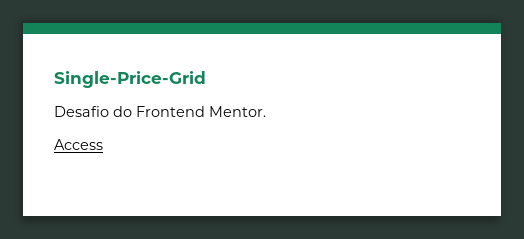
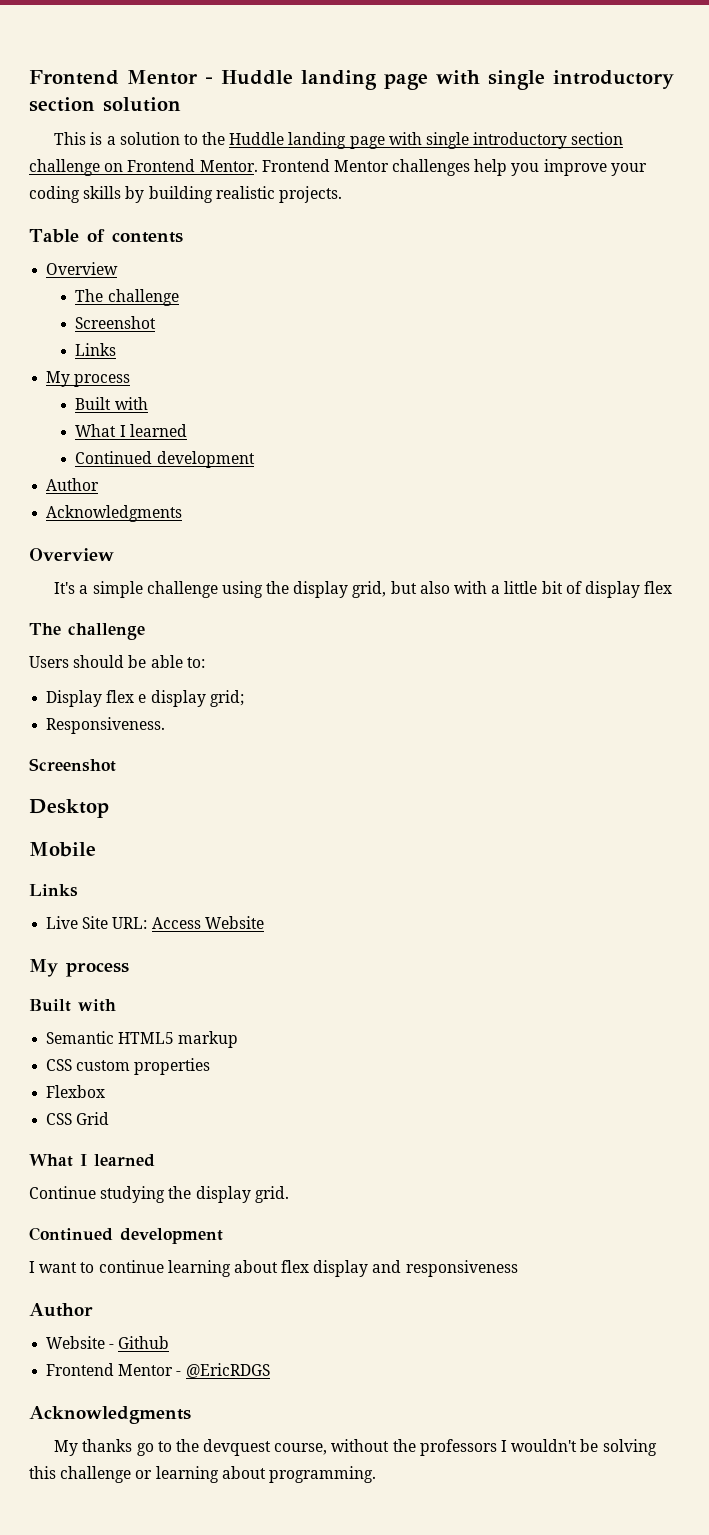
- Single-Price-Grid
- Desafio do Frontend Mentor.
- Access
+ Frontend Mentor - Huddle landing page with single introductory section solution
+ This is a solution to the Huddle landing page with single introductory section challenge on Frontend Mentor. Frontend Mentor challenges help you improve your coding skills by building realistic projects.
+ Table of contents
+ Overview
+ The challenge
+ Screenshot
+ Links
+ My process
+ Built with
+ What I learned
+ Continued development
+ Author
+ Acknowledgments
+ Overview
+ It's a simple challenge using the display grid, but also with a little bit of display flex
+ The challenge
+ Users should be able to:
+ Display flex e display grid;
+ Responsiveness.
+ Screenshot
+ Desktop
+ Mobile
+ Links
+ Live Site URL: Access Website
+ My process
+ Built with
+ Semantic HTML5 markup
+ CSS custom properties
+ Flexbox
+ CSS Grid
+ What I learned
+ Continue studying the display grid.
+ Continued development
+ I want to continue learning about flex display and responsiveness
+ Author
+ Website - Github
+ Frontend Mentor - @EricRDGS
+ Acknowledgments
+ My thanks go to the devquest course, without the professors I wouldn't be solving this challenge or learning about programming.

